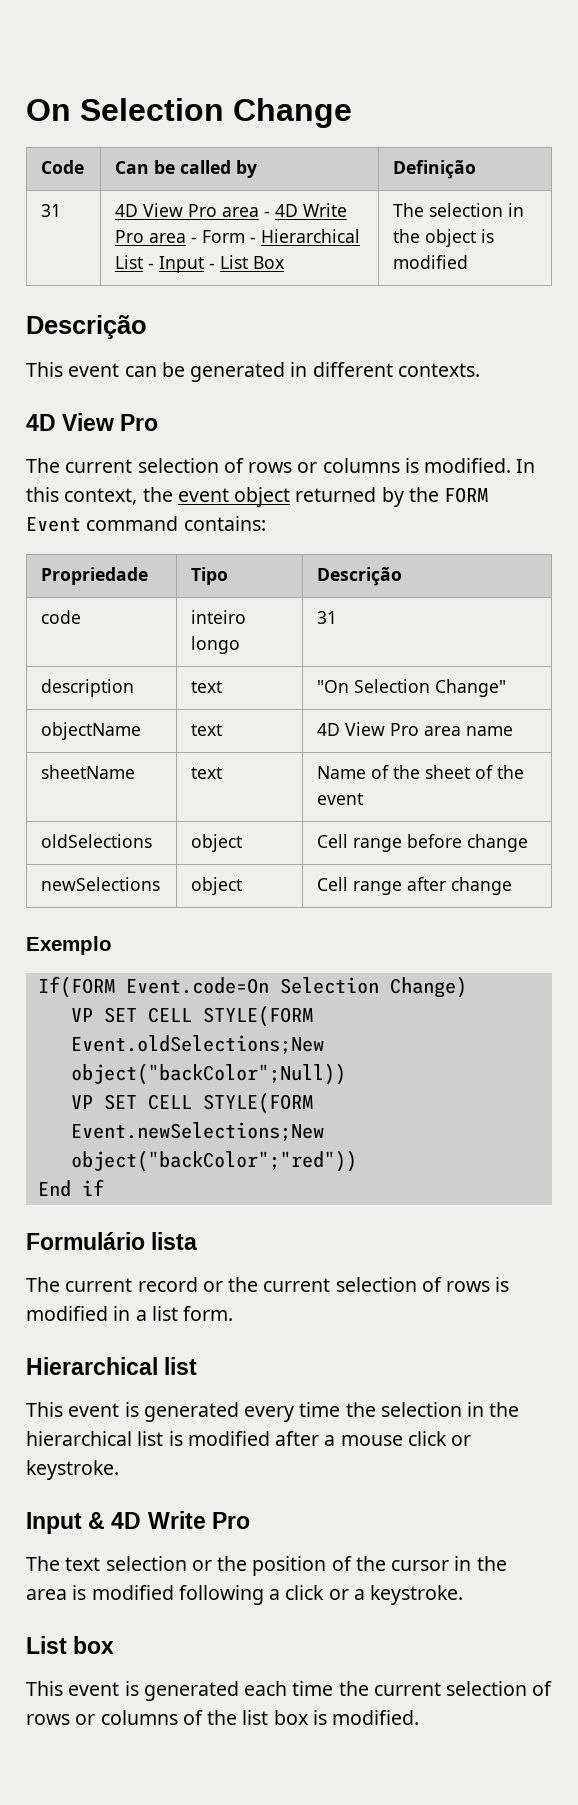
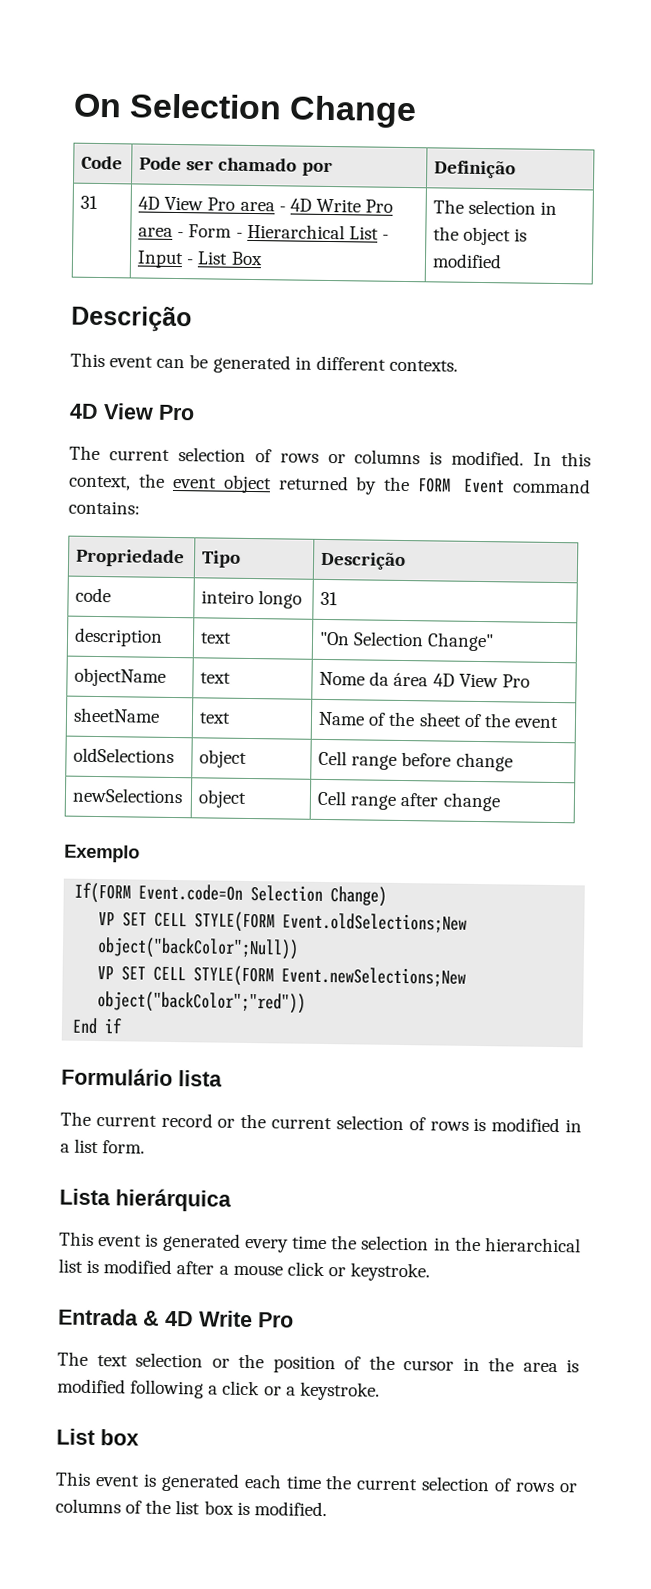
- Code | Can be called by | Definição
+ Code | Pode ser chamado por | Definição
- objectName | text | 4D View Pro area name
+ objectName | text | Nome da área 4D View Pro
- Hierarchical list
+ Lista hierárquica
- Input & 4D Write Pro
+ Entrada & 4D Write Pro

